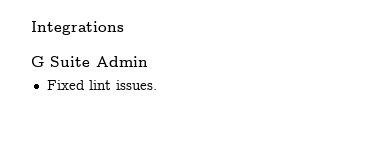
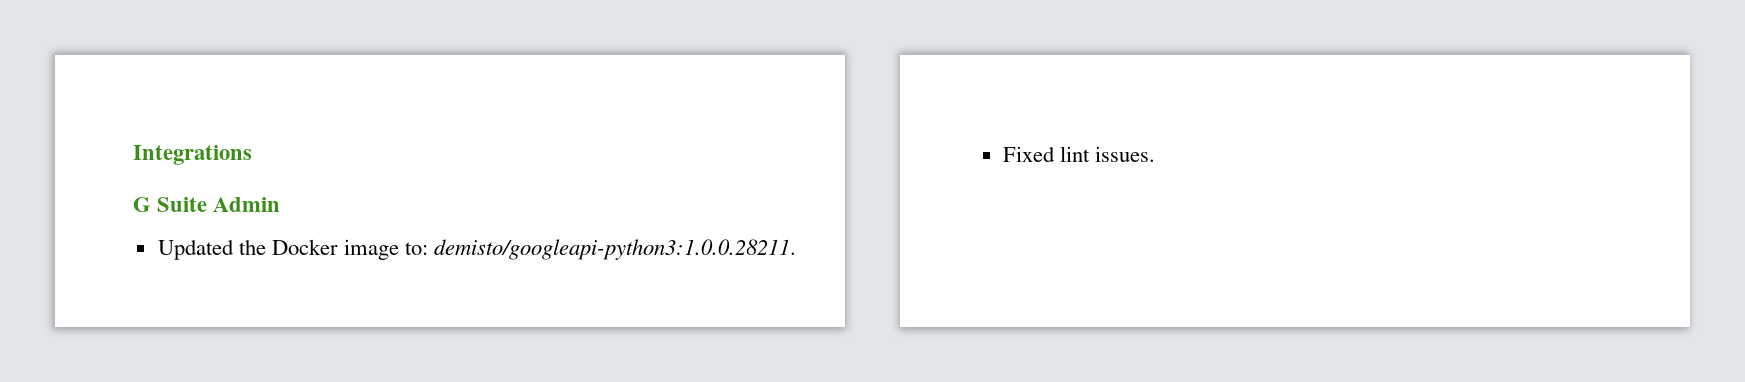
+ Updated the Docker image to: demisto/googleapi-python3:1.0.0.28211.

